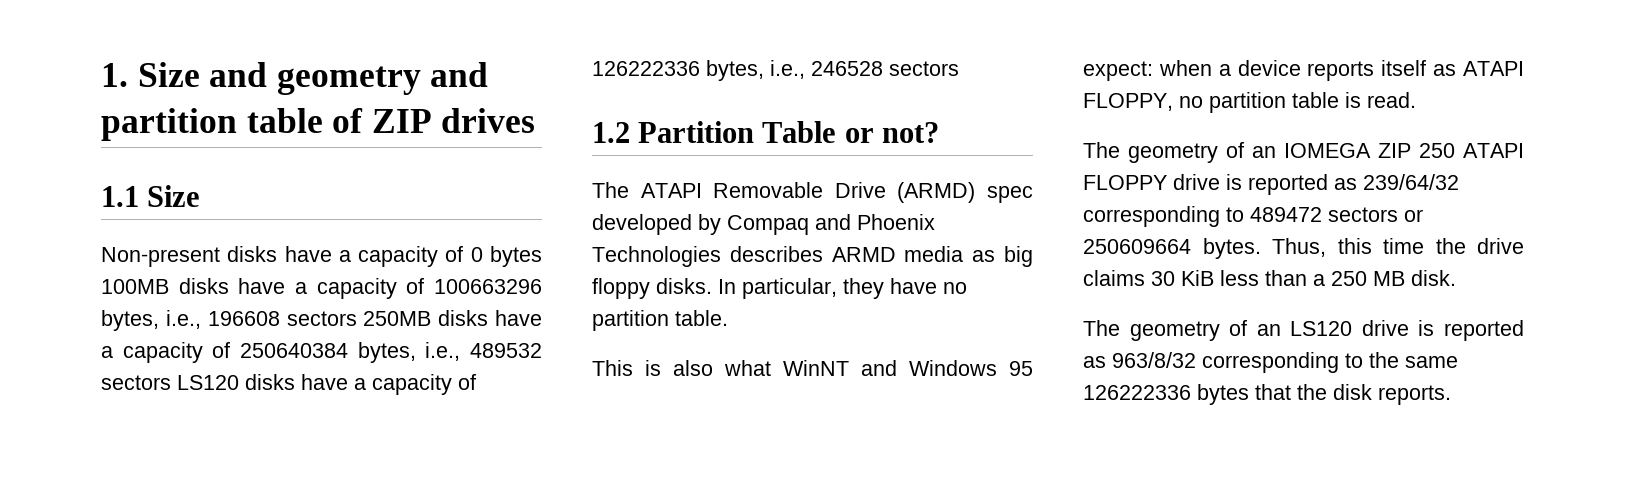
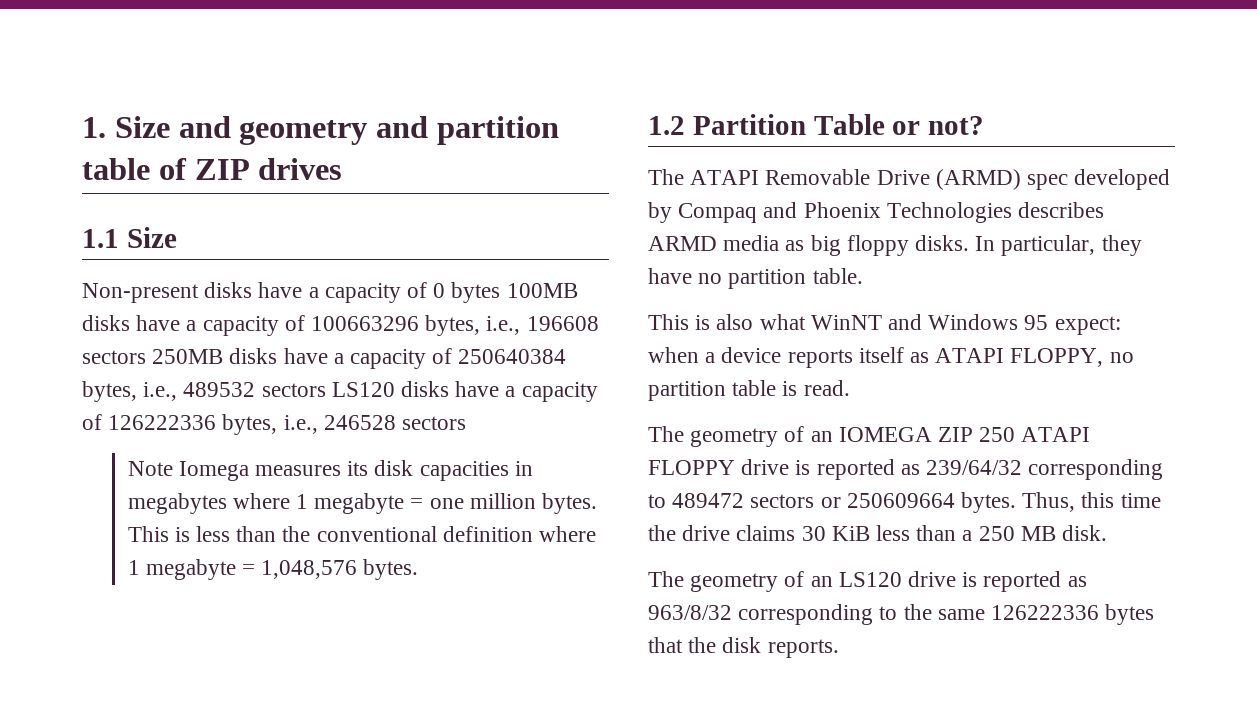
+ Note Iomega measures its disk capacities in megabytes where 1 megabyte = one million bytes. This is less than the conventional definition where 1 megabyte = 1,048,576 bytes.

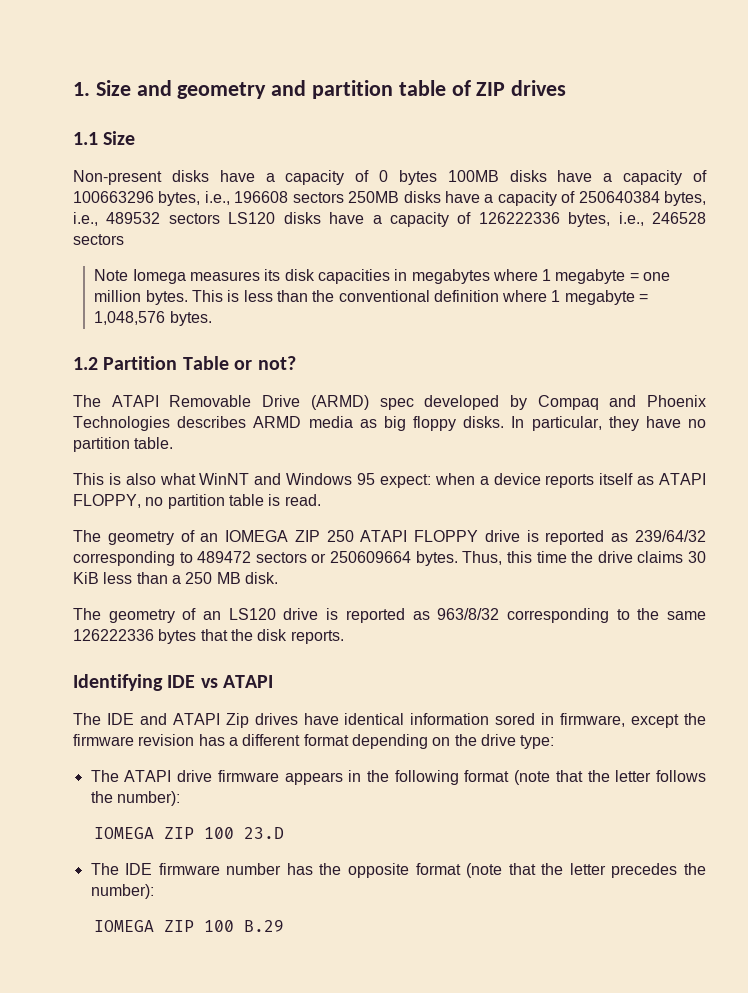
+ Identifying IDE vs ATAPI
+ The IDE and ATAPI Zip drives have identical information sored in firmware, except the firmware revision has a different format depending on the drive type:
+ The ATAPI drive firmware appears in the following format (note that the letter follows the number):
+ IOMEGA ZIP 100 23.D
+ The IDE firmware number has the opposite format (note that the letter precedes the number):
+ IOMEGA ZIP 100 B.29

